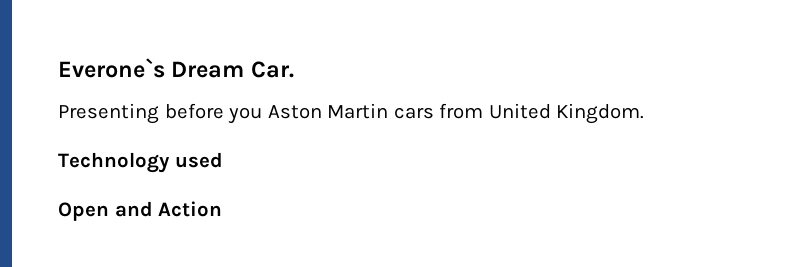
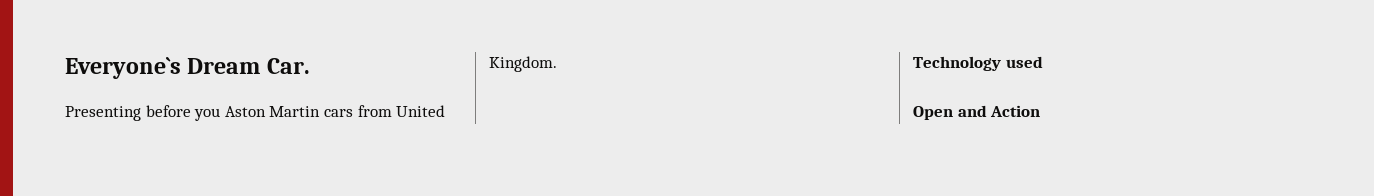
- Everone`s Dream Car.
+ Everyone`s Dream Car.

